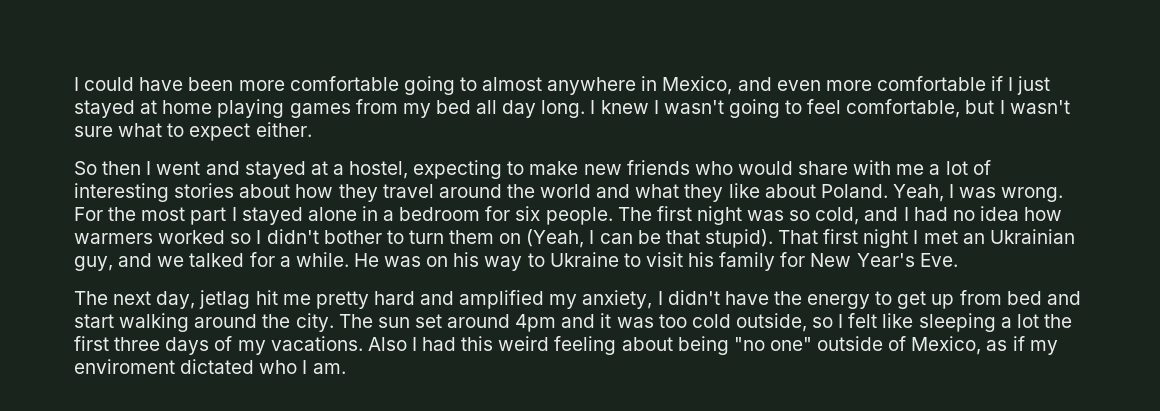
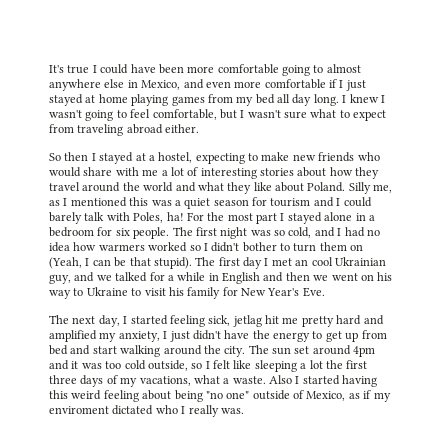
- I could have been more comfortable going to almost anywhere in Mexico, and even more comfortable if I just stayed at home playing games from my bed all day long.
+ It's true I could have been more comfortable going to almost anywhere else in Mexico, and even more comfortable if I just stayed at home playing games from my bed all day long.
- I knew I wasn't going to feel comfortable, but I wasn't sure what to expect either.
+ I knew I wasn't going to feel comfortable, but I wasn't sure what to expect from traveling abroad either.
- So then I went and stayed at a hostel, expecting to make new friends who would share with me a lot of interesting stories about how they travel around the world and what they like about Poland.
+ So then I stayed at a hostel, expecting to make new friends who would share with me a lot of interesting stories about how they travel around the world and what they like about Poland.
- Yeah, I was wrong.
+ Silly me, as I mentioned this was a quiet season for tourism and I could barely talk with Poles, ha!
- That first night I met an Ukrainian guy, and we talked for a while. He was on his way to Ukraine to visit his family for New Year's Eve.
+ The first day I met an cool Ukrainian guy, and we talked for a while in English and then we went on his way to Ukraine to visit his family for New Year's Eve.
- The next day, jetlag hit me pretty hard and amplified my anxiety, I didn't have the energy to get up from bed and start walking around the city.
+ The next day, I started feeling sick, jetlag hit me pretty hard and amplified my anxiety, I just didn't have the energy to get up from bed and start walking around the city.
- The sun set around 4pm and it was too cold outside, so I felt like sleeping a lot the first three days of my vacations. Also I had this weird feeling about being "no one" outside of Mexico, as if my enviroment dictated who I am.
+ The sun set around 4pm and it was too cold outside, so I felt like sleeping a lot the first three days of my vacations, what a waste. Also I started having this weird feeling about being "no one" outside of Mexico, as if my enviroment dictated who I really was.

